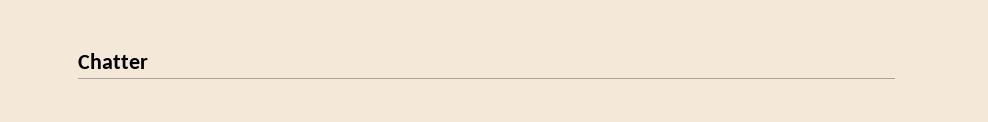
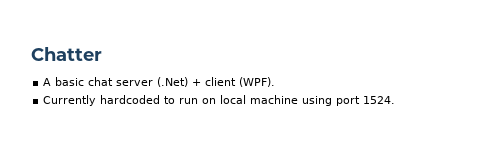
+ A basic chat server (.Net) + client (WPF).
+ Currently hardcoded to run on local machine using port 1524.

